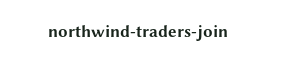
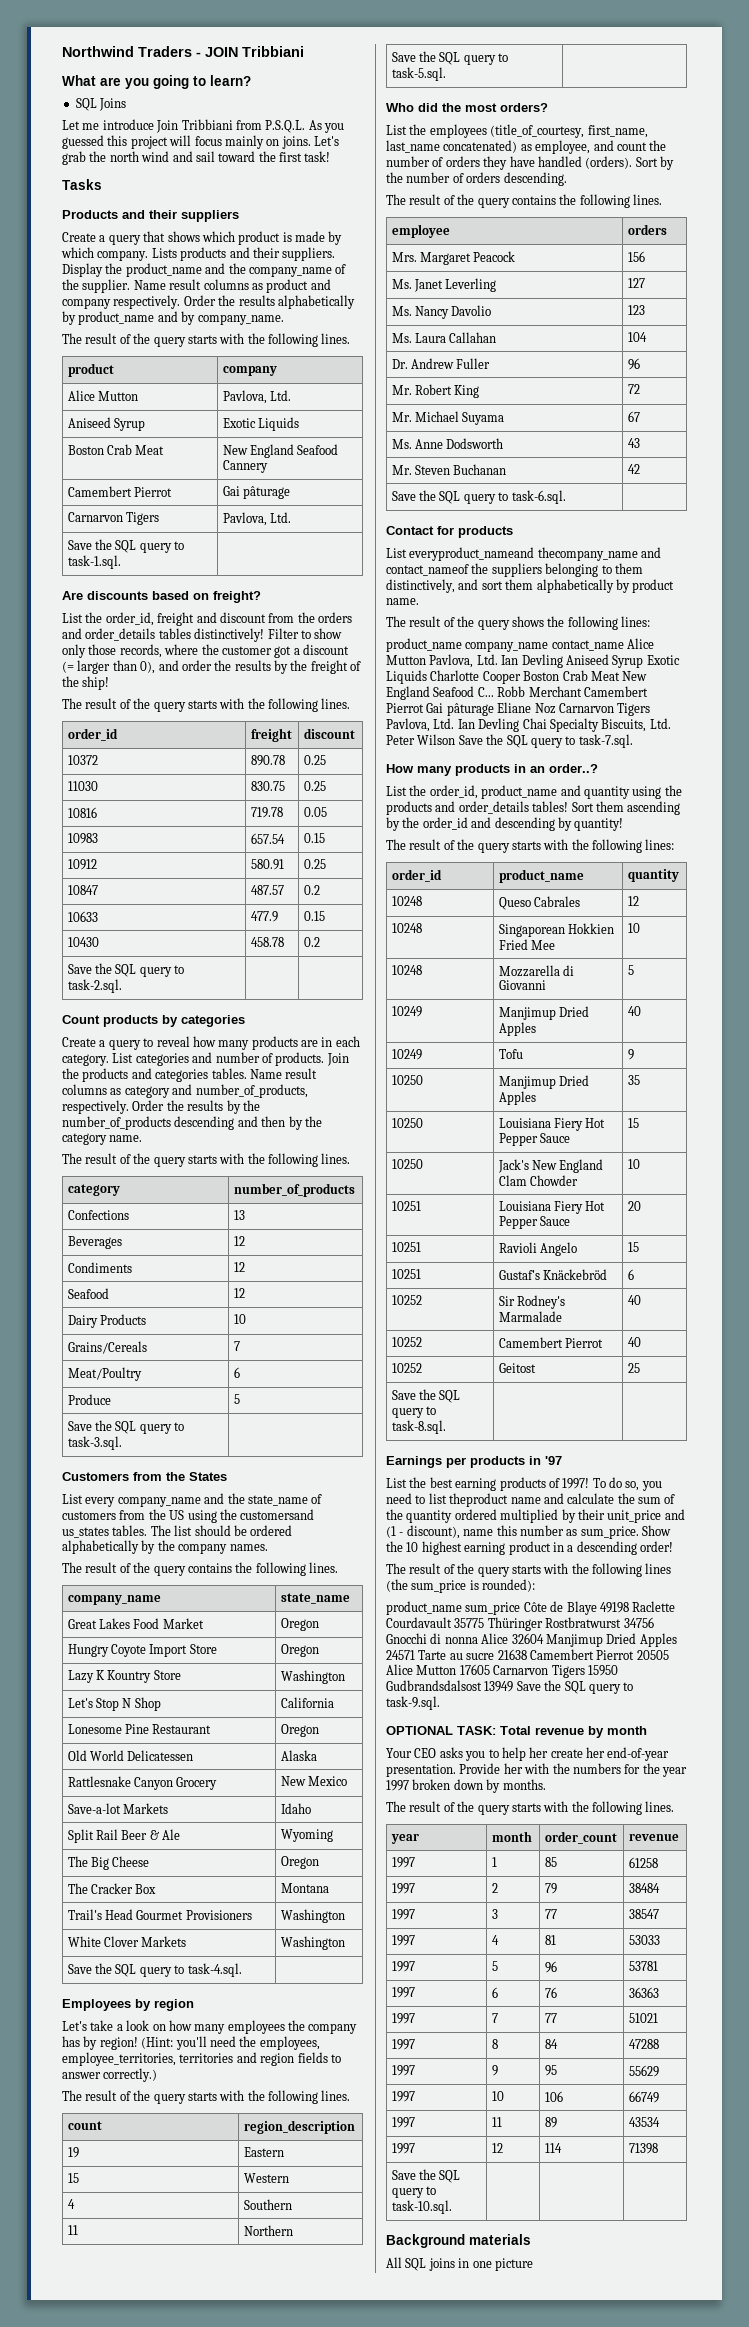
- northwind-traders-join
+ Northwind Traders - JOIN Tribbiani
+ What are you going to learn?
+ SQL Joins
+ Let me introduce Join Tribbiani from P.S.Q.L. As you guessed this project will focus mainly on joins. Let's grab the north wind and sail toward the first task!
+ Tasks
+ Products and their suppliers
+ Create a query that shows which product is made by which company. Lists products and their suppliers. Display the product_name and the company_name of the supplier. Name result columns as product and company respectively. Order the results alphabetically by product_name and by company_name.
+ The result of the query starts with the following lines.
+ product | company
+ Alice Mutton | Pavlova, Ltd.
+ Aniseed Syrup | Exotic Liquids
+ Boston Crab Meat | New England Seafood Cannery
+ Camembert Pierrot | Gai pâturage
+ Carnarvon Tigers | Pavlova, Ltd.
+ Save the SQL query to task-1.sql. |
+ Are discounts based on freight?
+ List the order_id, freight and discount from the orders and order_details tables distinctively! Filter to show only those records, where the customer got a discount (= larger than 0), and order the results by the freight of the ship!
+ The result of the query starts with the following lines.
+ order_id | freight | discount
+ 10372 | 890.78 | 0.25
+ 11030 | 830.75 | 0.25
+ 10816 | 719.78 | 0.05
+ 10983 | 657.54 | 0.15
+ 10912 | 580.91 | 0.25
+ 10847 | 487.57 | 0.2
+ 10633 | 477.9 | 0.15
+ 10430 | 458.78 | 0.2
+ Save the SQL query to task-2.sql. | |
+ Count products by categories
+ Create a query to reveal how many products are in each category. List categories and number of products. Join the products and categories tables. Name result columns as category and number_of_products, respectively. Order the results by the number_of_products descending and then by the category name.
+ The result of the query starts with the following lines.
+ category | number_of_products
+ Confections | 13
+ Beverages | 12
+ Condiments | 12
+ Seafood | 12
+ Dairy Products | 10
+ Grains/Cereals | 7
+ Meat/Poultry | 6
+ Produce | 5
+ Save the SQL query to task-3.sql. |
+ Customers from the States
+ List every company_name and the state_name of customers from the US using the customersand us_states tables. The list should be ordered alphabetically by the company names.
+ The result of the query contains the following lines.
+ company_name | state_name
+ Great Lakes Food Market | Oregon
+ Hungry Coyote Import Store | Oregon
+ Lazy K Kountry Store | Washington
+ Let's Stop N Shop | California
+ Lonesome Pine Restaurant | Oregon
+ Old World Delicatessen | Alaska
+ Rattlesnake Canyon Grocery | New Mexico
+ Save-a-lot Markets | Idaho
+ Split Rail Beer & Ale | Wyoming
+ The Big Cheese | Oregon
+ The Cracker Box | Montana
+ Trail's Head Gourmet Provisioners | Washington
+ White Clover Markets | Washington
+ Save the SQL query to task-4.sql. |
+ Employees by region
+ Let's take a look on how many employees the company has by region! (Hint: you'll need the employees, employee_territories, territories and region fields to answer correctly.)
+ The result of the query starts with the following lines.
+ count | region_description
+ 19 | Eastern
+ 15 | Western
+ 4 | Southern
+ 11 | Northern
+ Save the SQL query to task-5.sql. |
+ Who did the most orders?
+ List the employees (title_of_courtesy, first_name, last_name concatenated) as employee, and count the number of orders they have handled (orders). Sort by the number of orders descending.
+ The result of the query contains the following lines.
+ employee | orders
+ Mrs. Margaret Peacock | 156
+ Ms. Janet Leverling | 127
+ Ms. Nancy Davolio | 123
+ Ms. Laura Callahan | 104
+ Dr. Andrew Fuller | 96
+ Mr. Robert King | 72
+ Mr. Michael Suyama | 67
+ Ms. Anne Dodsworth | 43
+ Mr. Steven Buchanan | 42
+ Save the SQL query to task-6.sql. |
+ Contact for products
+ List everyproduct_nameand thecompany_name and contact_nameof the suppliers belonging to them distinctively, and sort them alphabetically by product name.
+ The result of the query shows the following lines:
+ product_name company_name contact_name Alice Mutton Pavlova, Ltd. Ian Devling Aniseed Syrup Exotic Liquids Charlotte Cooper Boston Crab Meat New England Seafood C... Robb Merchant Camembert Pierrot Gai pâturage Eliane Noz Carnarvon Tigers Pavlova, Ltd. Ian Devling Chai Specialty Biscuits, Ltd. Peter Wilson Save the SQL query to task-7.sql.
+ How many products in an order..?
+ List the order_id, product_name and quantity using the products and order_details tables! Sort them ascending by the order_id and descending by quantity!
+ The result of the query starts with the following lines:
+ order_id | product_name | quantity
+ 10248 | Queso Cabrales | 12
+ 10248 | Singaporean Hokkien Fried Mee | 10
+ 10248 | Mozzarella di Giovanni | 5
+ 10249 | Manjimup Dried Apples | 40
+ 10249 | Tofu | 9
+ 10250 | Manjimup Dried Apples | 35
+ 10250 | Louisiana Fiery Hot Pepper Sauce | 15
+ 10250 | Jack's New England Clam Chowder | 10
+ 10251 | Louisiana Fiery Hot Pepper Sauce | 20
+ 10251 | Ravioli Angelo | 15
+ 10251 | Gustaf's Knäckebröd | 6
+ 10252 | Sir Rodney's Marmalade | 40
+ 10252 | Camembert Pierrot | 40
+ 10252 | Geitost | 25
+ Save the SQL query to task-8.sql. | |
+ Earnings per products in '97
+ List the best earning products of 1997! To do so, you need to list theproduct name and calculate the sum of the quantity ordered multiplied by their unit_price and (1 - discount), name this number as sum_price. Show the 10 highest earning product in a descending order!
+ The result of the query starts with the following lines (the sum_price is rounded):
+ product_name sum_price Côte de Blaye 49198 Raclette Courdavault 35775 Thüringer Rostbratwurst 34756 Gnocchi di nonna Alice 32604 Manjimup Dried Apples 24571 Tarte au sucre 21638 Camembert Pierrot 20505 Alice Mutton 17605 Carnarvon Tigers 15950 Gudbrandsdalsost 13949 Save the SQL query to task-9.sql.
+ OPTIONAL TASK: Total revenue by month
+ Your CEO asks you to help her create her end-of-year presentation. Provide her with the numbers for the year 1997 broken down by months.
+ The result of the query starts with the following lines.
+ year | month | order_count | revenue
+ 1997 | 1 | 85 | 61258
+ 1997 | 2 | 79 | 38484
+ 1997 | 3 | 77 | 38547
+ 1997 | 4 | 81 | 53033
+ 1997 | 5 | 96 | 53781
+ 1997 | 6 | 76 | 36363
+ 1997 | 7 | 77 | 51021
+ 1997 | 8 | 84 | 47288
+ 1997 | 9 | 95 | 55629
+ 1997 | 10 | 106 | 66749
+ 1997 | 11 | 89 | 43534
+ 1997 | 12 | 114 | 71398
+ Save the SQL query to task-10.sql. | | |
+ Background materials
+ All SQL joins in one picture

